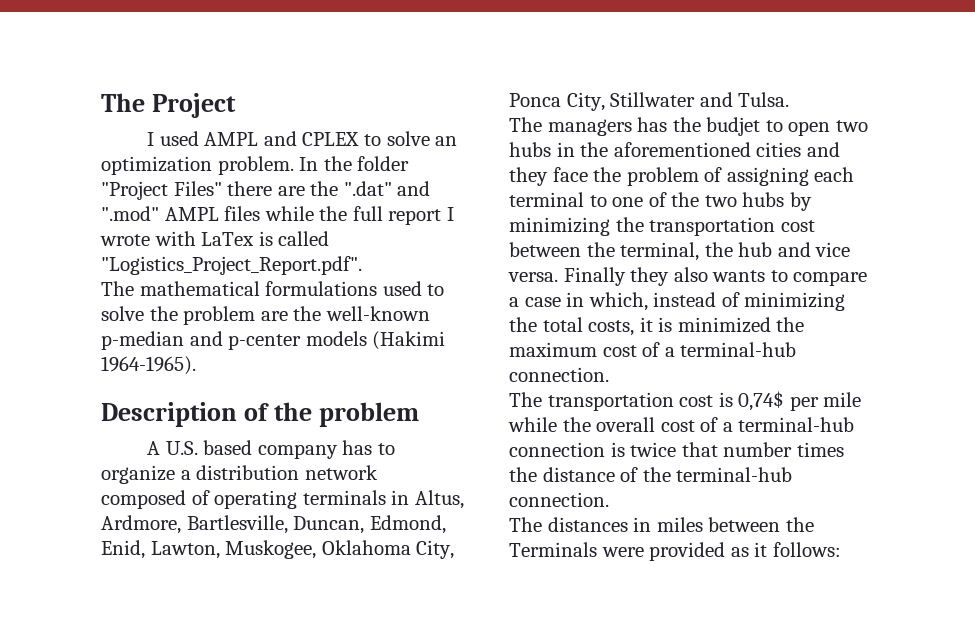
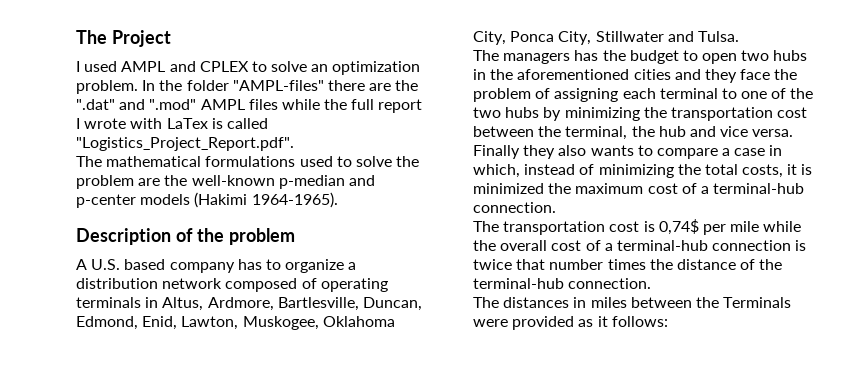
- In the folder "Project Files" there are the ".dat" and ".mod" AMPL files while the full report I wrote with LaTex is called "Logistics_Project_Report.pdf".
+ In the folder "AMPL-files" there are the ".dat" and ".mod" AMPL files while the full report I wrote with LaTex is called "Logistics_Project_Report.pdf".
- The managers has the budjet to open two hubs in the aforementioned cities and they face the problem of assigning each terminal to one of the two hubs by minimizing the transportation cost between the terminal, the hub and vice versa.
+ The managers has the budget to open two hubs in the aforementioned cities and they face the problem of assigning each terminal to one of the two hubs by minimizing the transportation cost between the terminal, the hub and vice versa.

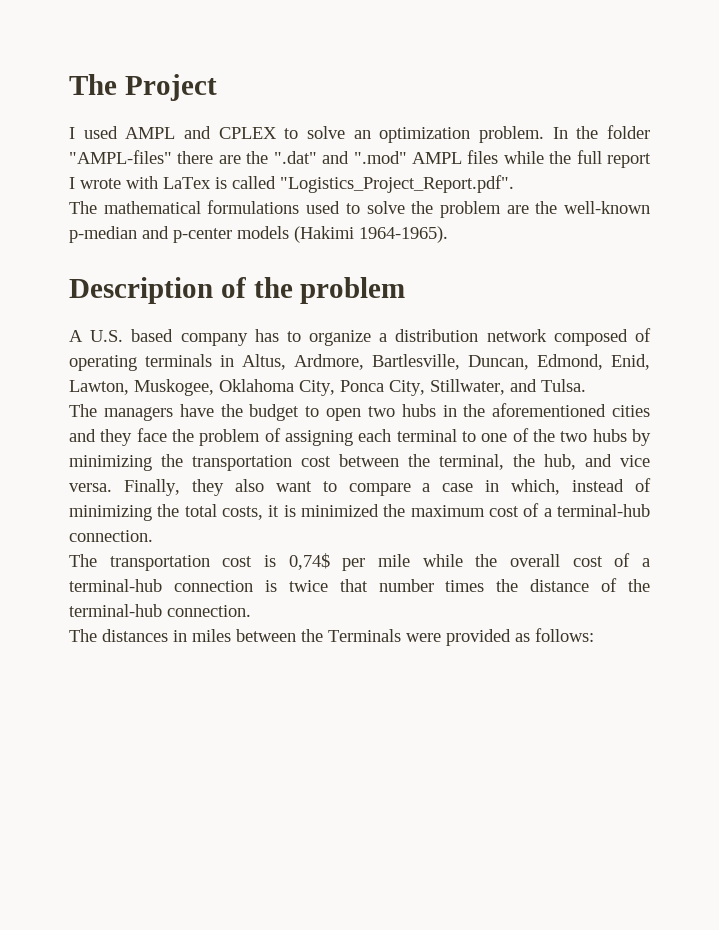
- A U.S. based company has to organize a distribution network composed of operating terminals in Altus, Ardmore, Bartlesville, Duncan, Edmond, Enid, Lawton, Muskogee, Oklahoma City, Ponca City, Stillwater and Tulsa.
+ A U.S. based company has to organize a distribution network composed of operating terminals in Altus, Ardmore, Bartlesville, Duncan, Edmond, Enid, Lawton, Muskogee, Oklahoma City, Ponca City, Stillwater, and Tulsa.
- The managers has the budget to open two hubs in the aforementioned cities and they face the problem of assigning each terminal to one of the two hubs by minimizing the transportation cost between the terminal, the hub and vice versa.
+ The managers have the budget to open two hubs in the aforementioned cities and they face the problem of assigning each terminal to one of the two hubs by minimizing the transportation cost between the terminal, the hub, and vice versa.
- Finally they also wants to compare a case in which, instead of minimizing the total costs, it is minimized the maximum cost of a terminal-hub connection.
+ Finally, they also want to compare a case in which, instead of minimizing the total costs, it is minimized the maximum cost of a terminal-hub connection.
- The distances in miles between the Terminals were provided as it follows:
+ The distances in miles between the Terminals were provided as follows:

